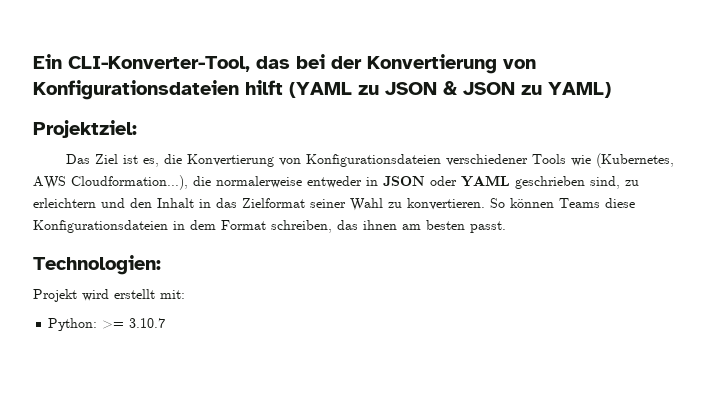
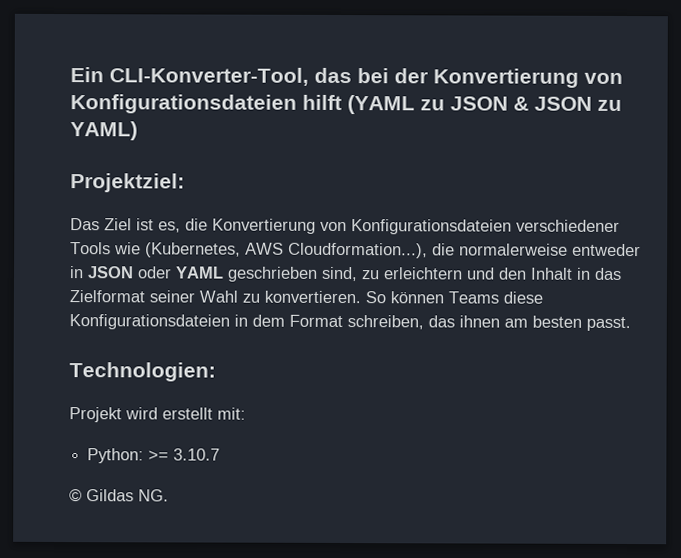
+ © Gildas NG.

